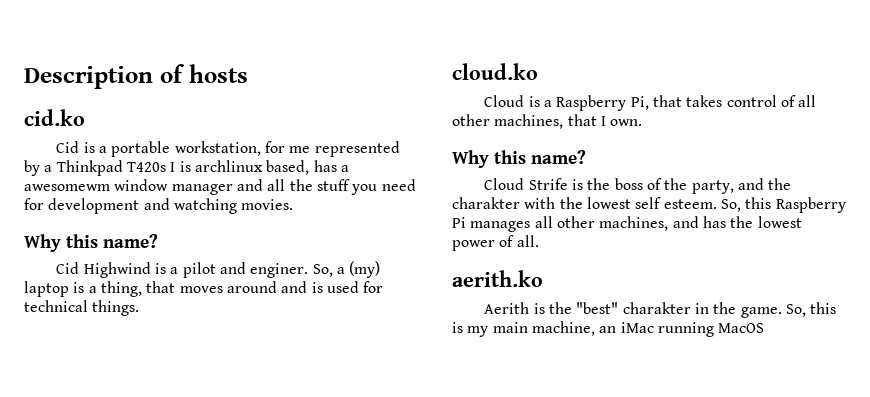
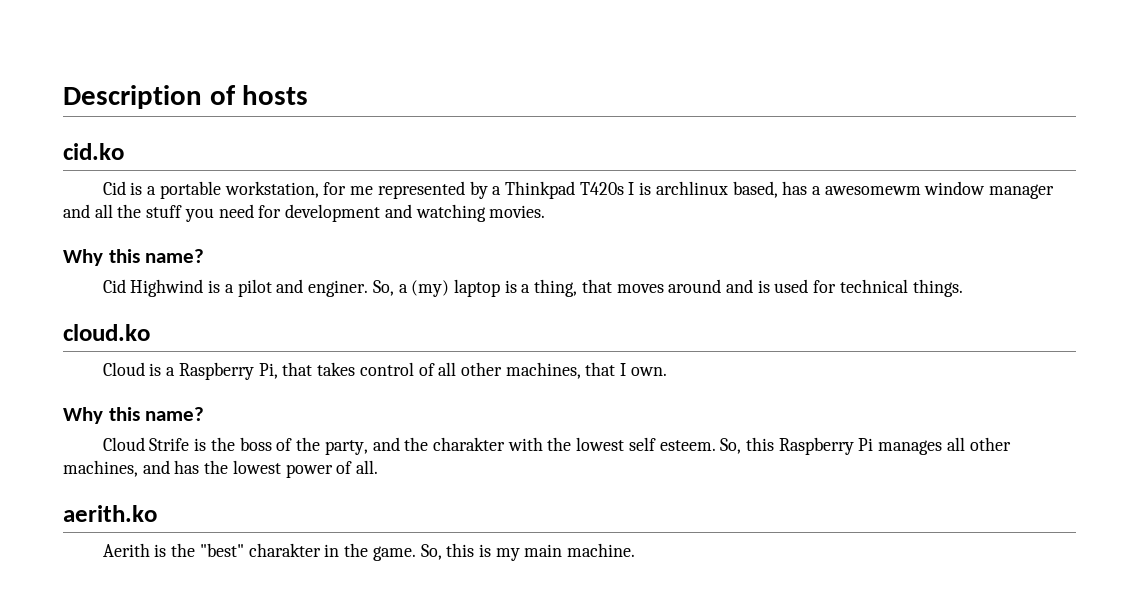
- So, this is my main machine, an iMac running MacOS
+ So, this is my main machine.

